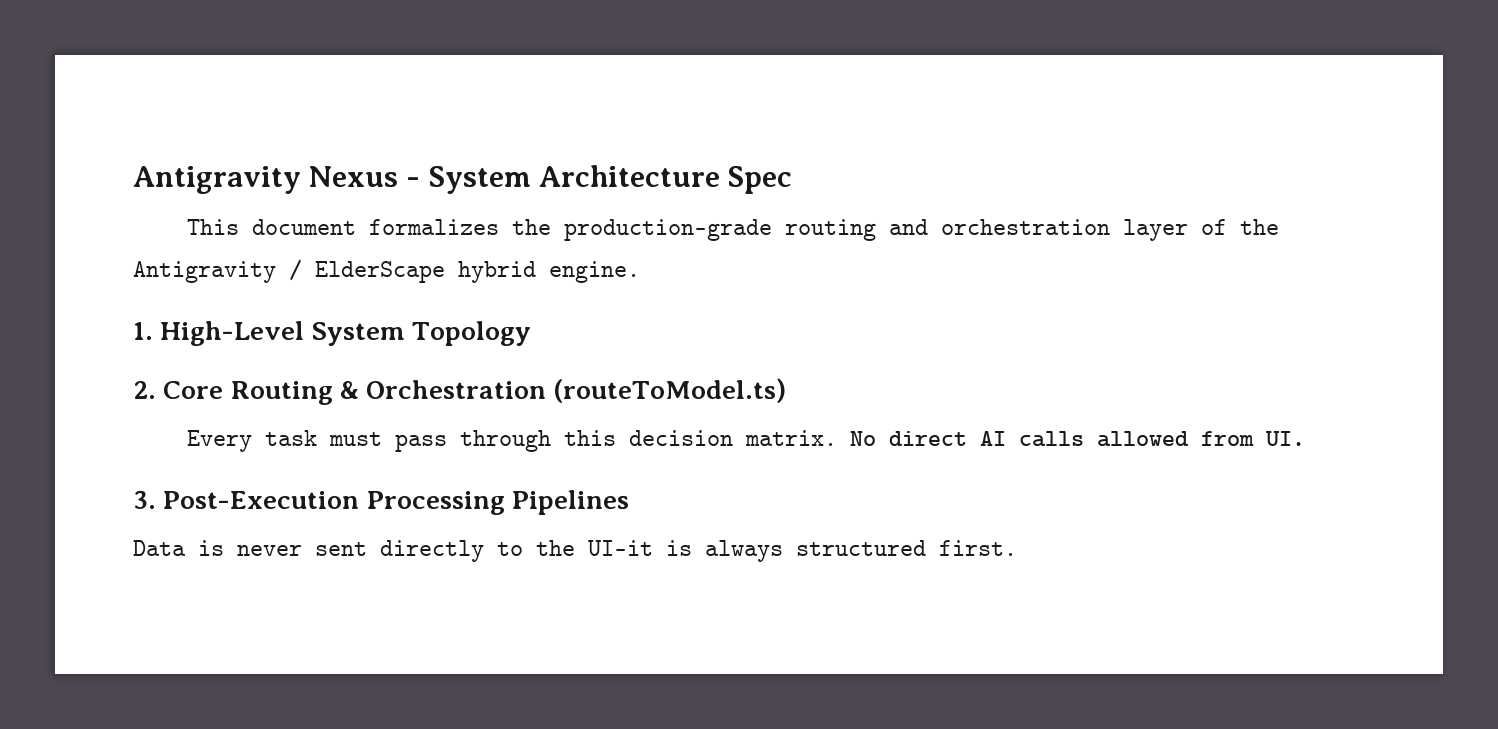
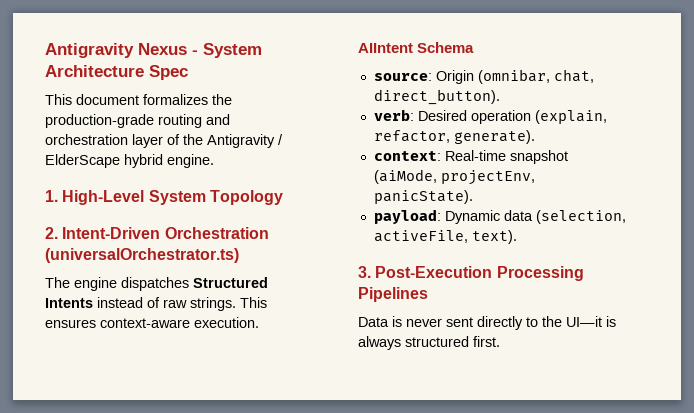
- 2. Core Routing & Orchestration (routeToModel.ts)
- Every task must pass through this decision matrix. No direct AI calls allowed from UI.
+ 2. Intent-Driven Orchestration (universalOrchestrator.ts)
+ The engine dispatches Structured Intents instead of raw strings. This ensures context-aware execution.
+ AIIntent Schema
+ source: Origin (omnibar, chat, direct_button).
+ verb: Desired operation (explain, refactor, generate).
+ context: Real-time snapshot (aiMode, projectEnv, panicState).
+ payload: Dynamic data (selection, activeFile, text).

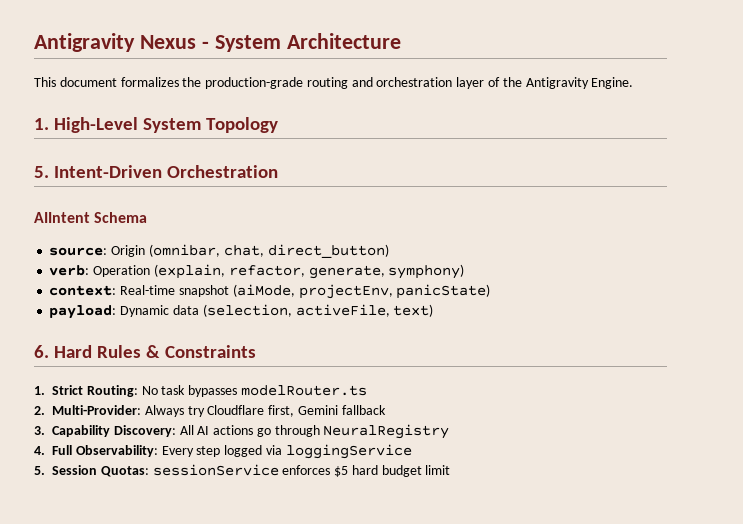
- Antigravity Nexus - System Architecture Spec
+ Antigravity Nexus - System Architecture
- This document formalizes the production-grade routing and orchestration layer of the Antigravity / ElderScape hybrid engine.
+ This document formalizes the production-grade routing and orchestration layer of the Antigravity Engine.
- 2. Intent-Driven Orchestration (universalOrchestrator.ts)
- The engine dispatches Structured Intents instead of raw strings. This ensures context-aware execution.
+ 5. Intent-Driven Orchestration
- source: Origin (omnibar, chat, direct_button).
+ source: Origin (omnibar, chat, direct_button)
- verb: Desired operation (explain, refactor, generate).
+ verb: Operation (explain, refactor, generate, symphony)
- context: Real-time snapshot (aiMode, projectEnv, panicState).
+ context: Real-time snapshot (aiMode, projectEnv, panicState)
- payload: Dynamic data (selection, activeFile, text).
- 3. Post-Execution Processing Pipelines
- Data is never sent directly to the UI—it is always structured first.
+ payload: Dynamic data (selection, activeFile, text)
+ 6. Hard Rules & Constraints
+ 1. Strict Routing: No task bypasses modelRouter.ts
+ 2. Multi-Provider: Always try Cloudflare first, Gemini fallback
+ 3. Capability Discovery: All AI actions go through NeuralRegistry
+ 4. Full Observability: Every step logged via loggingService
+ 5. Session Quotas: sessionService enforces $5 hard budget limit

